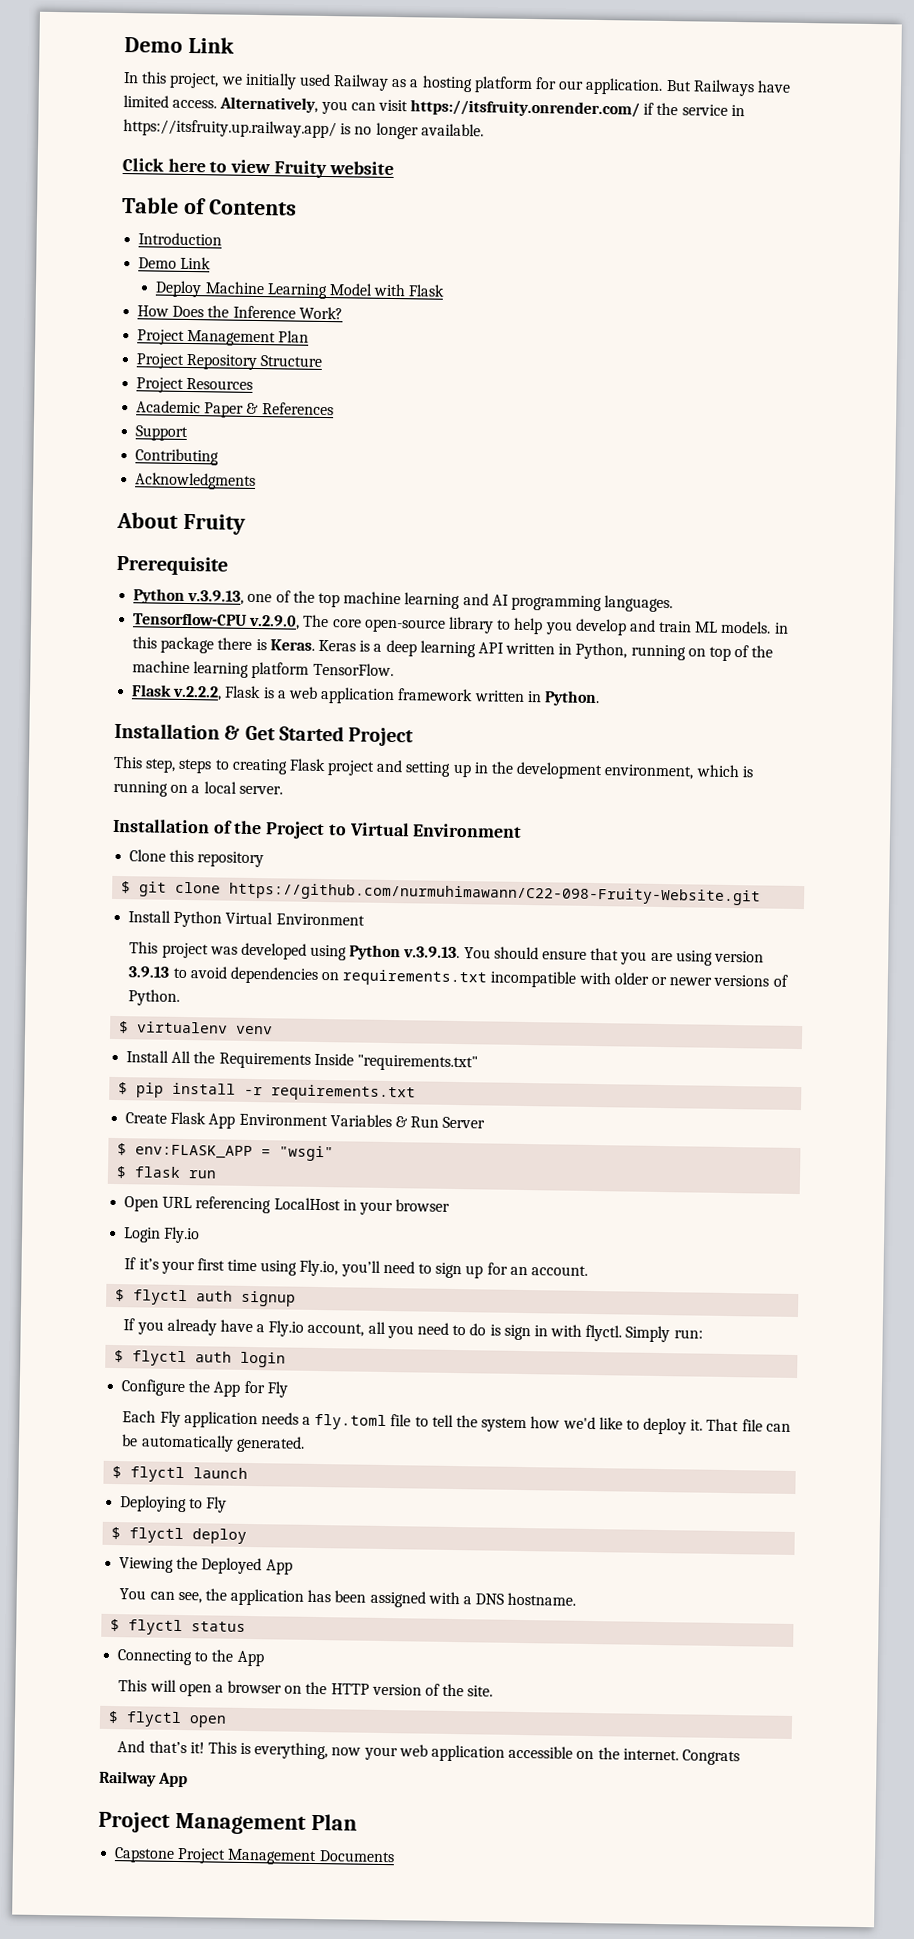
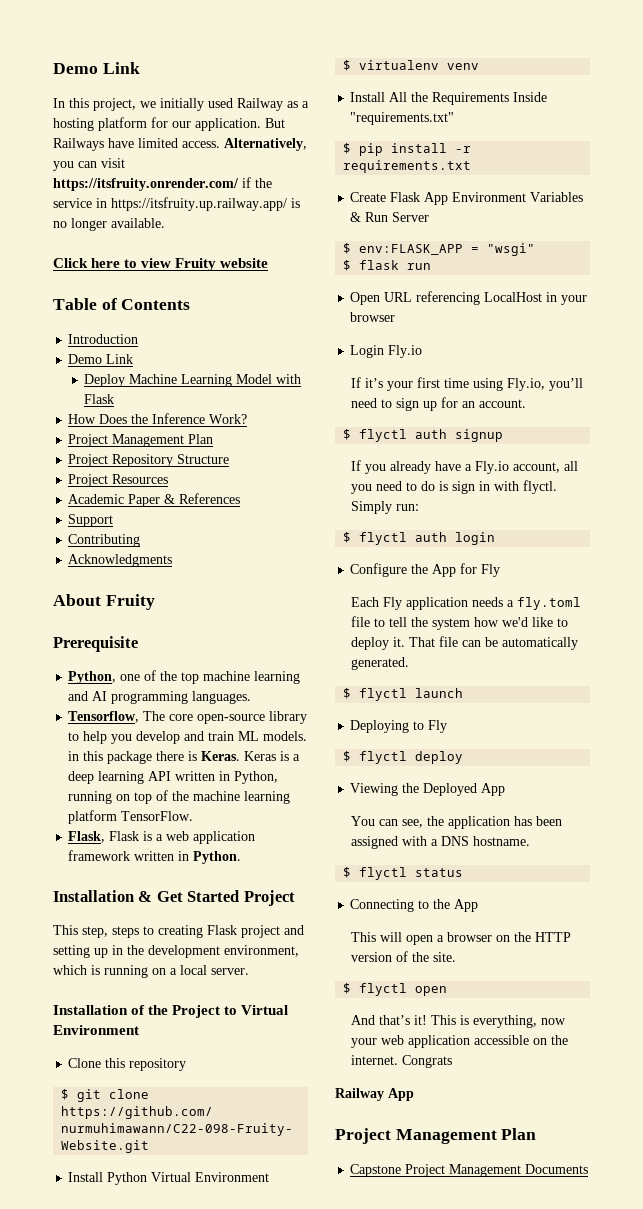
- Python v.3.9.13, one of the top machine learning and AI programming languages.
+ Python, one of the top machine learning and AI programming languages.
- Tensorflow-CPU v.2.9.0, The core open-source library to help you develop and train ML models. in this package there is Keras.
+ Tensorflow, The core open-source library to help you develop and train ML models. in this package there is Keras.
- Flask v.2.2.2, Flask is a web application framework written in Python.
+ Flask, Flask is a web application framework written in Python.
- This project was developed using Python v.3.9.13. You should ensure that you are using version 3.9.13 to avoid dependencies on requirements.txt incompatible with older or newer versions of Python.

